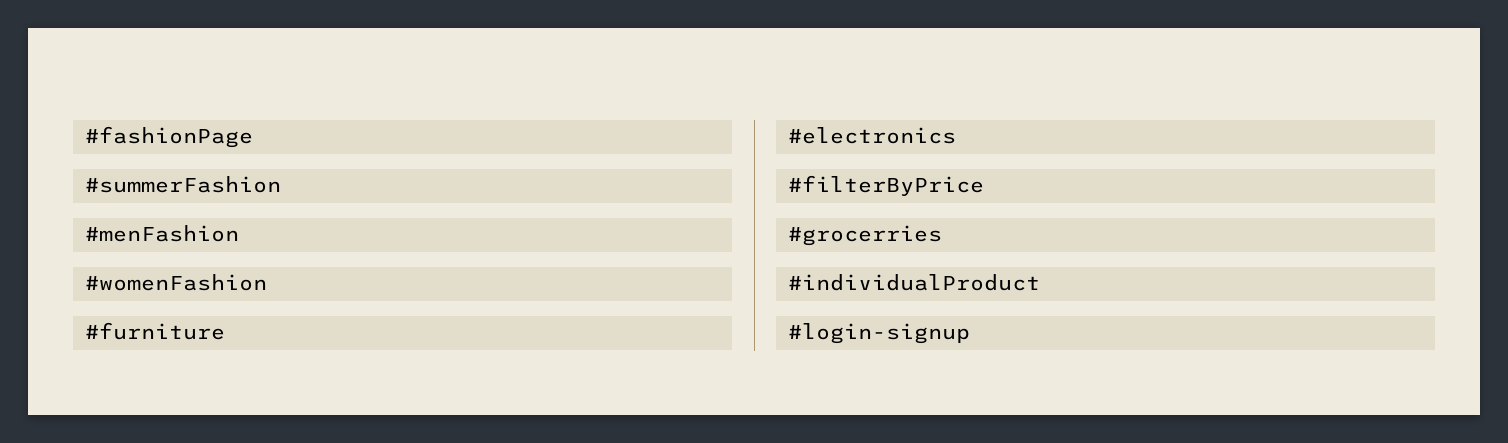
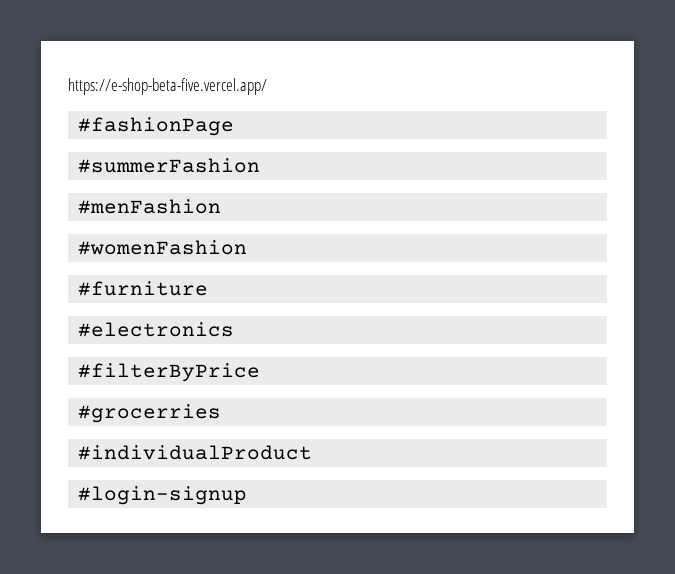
+ https://e-shop-beta-five.vercel.app/

